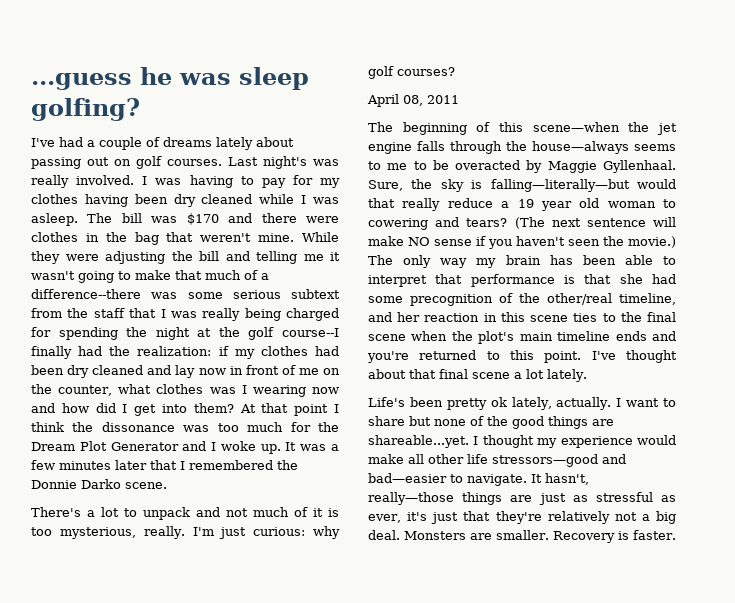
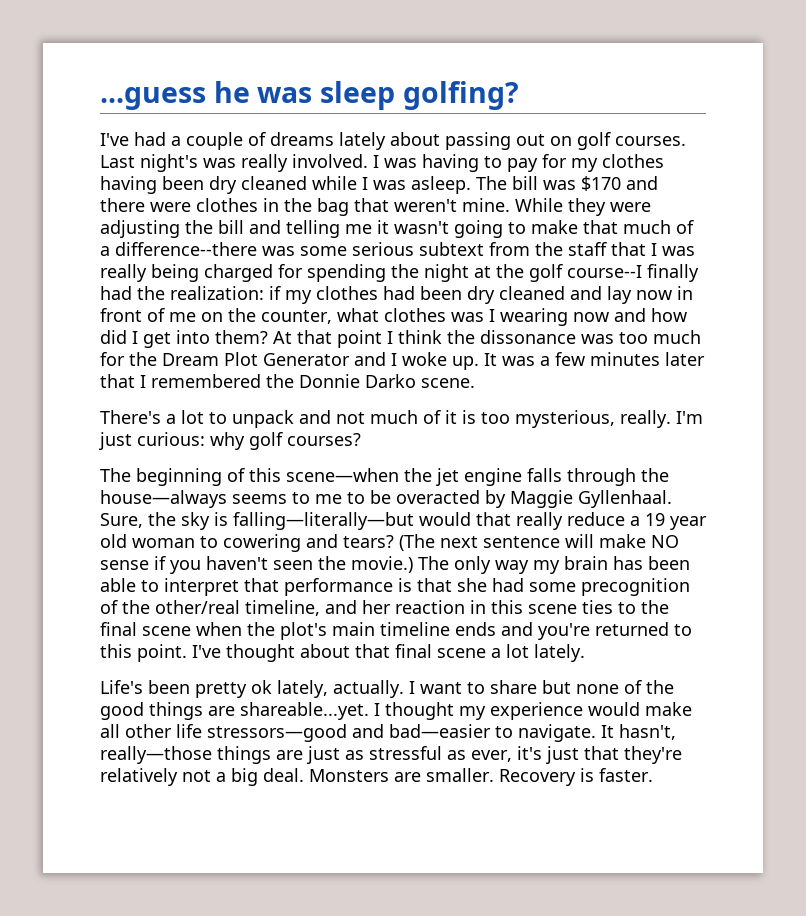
- April 08, 2011

